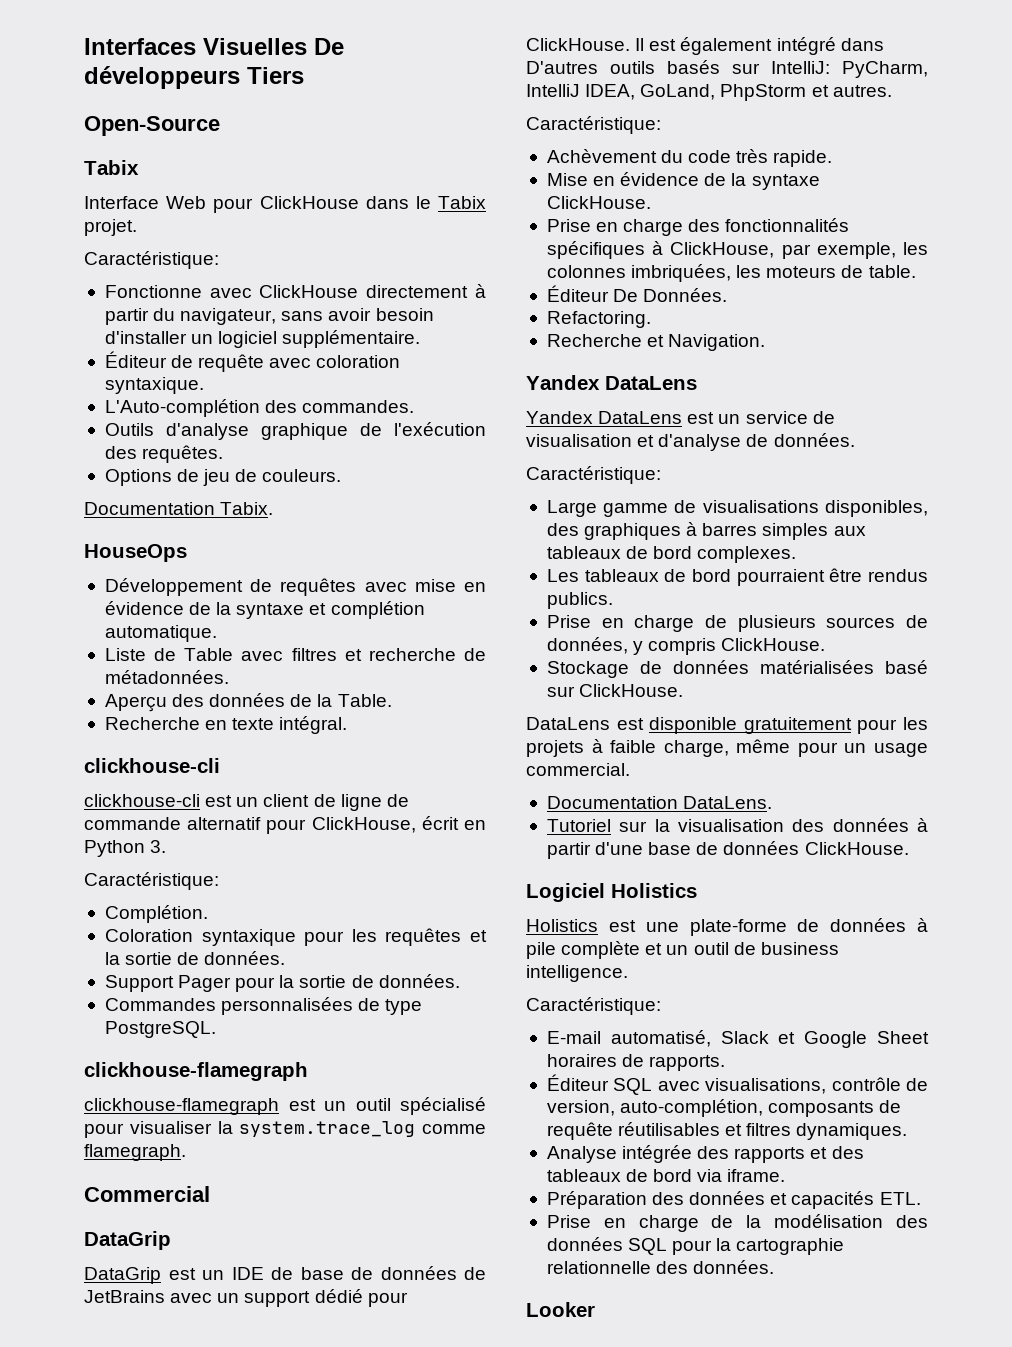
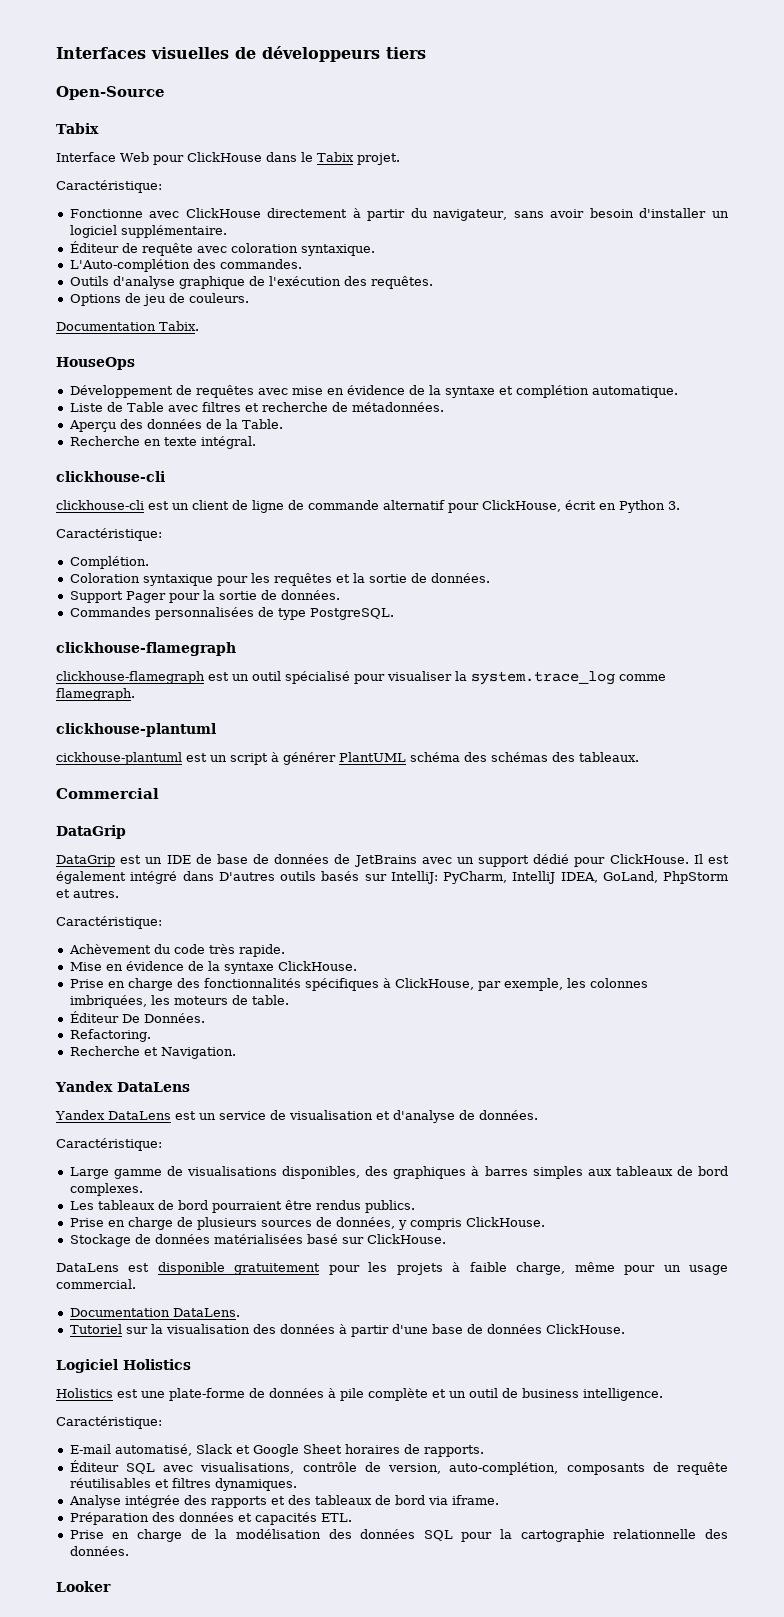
- Interfaces Visuelles De développeurs Tiers
+ Interfaces visuelles de développeurs tiers
+ clickhouse-plantuml
+ cickhouse-plantuml est un script à générer PlantUML schéma des schémas des tableaux.

